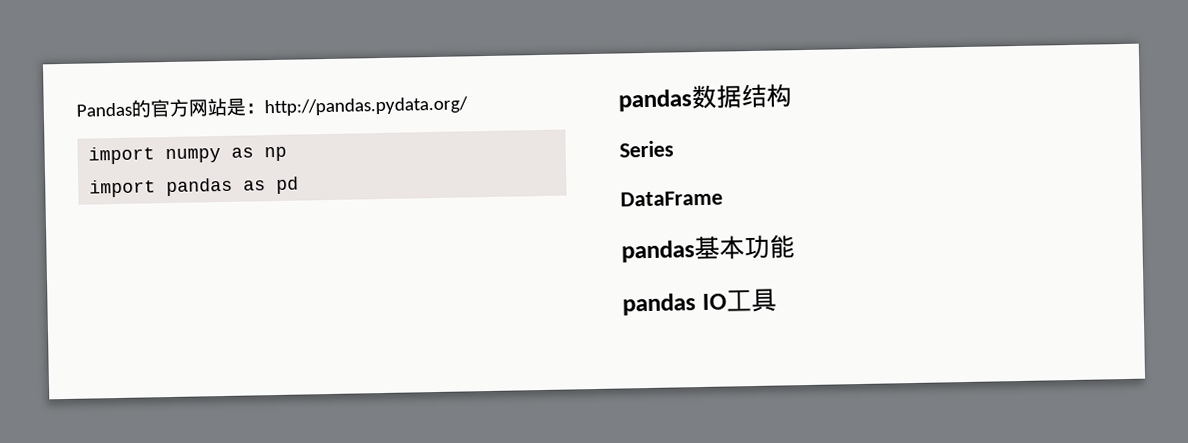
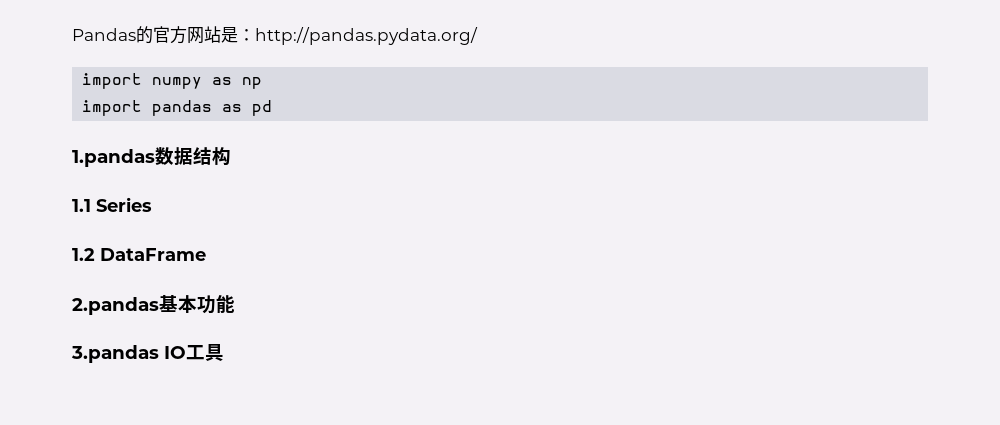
- pandas数据结构
+ 1.pandas数据结构
- Series
+ 1.1 Series
- DataFrame
+ 1.2 DataFrame
- pandas基本功能
+ 2.pandas基本功能
- pandas IO工具
+ 3.pandas IO工具

